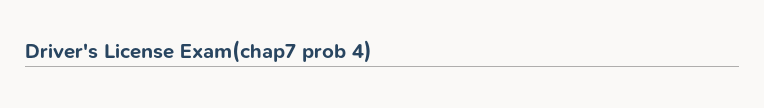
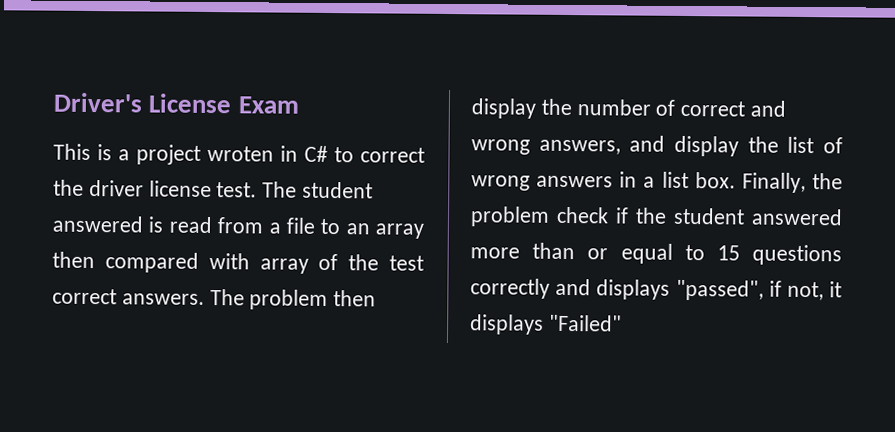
- Driver's License Exam(chap7 prob 4)
+ Driver's License Exam
+ This is a project wroten in C# to correct the driver license test. The student answered is read from a file to an array then compared with array of the test correct answers. The problem then display the number of correct and wrong answers, and display the list of wrong answers in a list box. Finally, the problem check if the student answered more than or equal to 15 questions correctly and displays "passed", if not, it displays "Failed"

